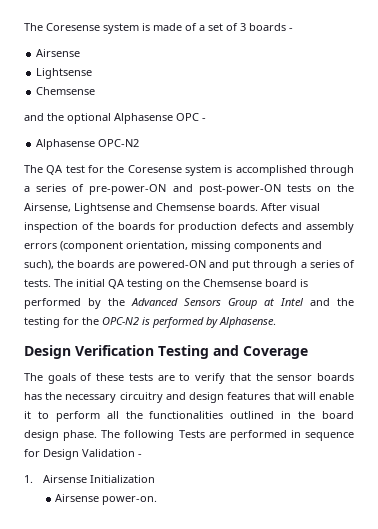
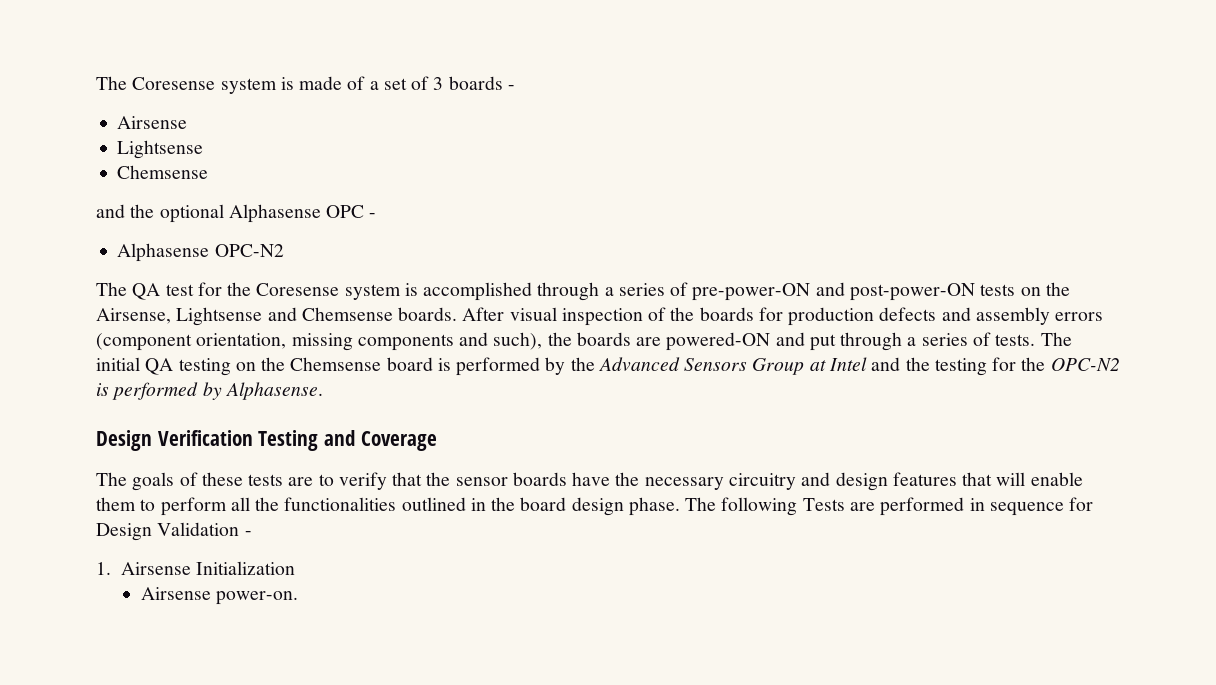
- The goals of these tests are to verify that the sensor boards has the necessary circuitry and design features that will enable it to perform all the functionalities outlined in the board design phase.
+ The goals of these tests are to verify that the sensor boards have the necessary circuitry and design features that will enable them to perform all the functionalities outlined in the board design phase.

